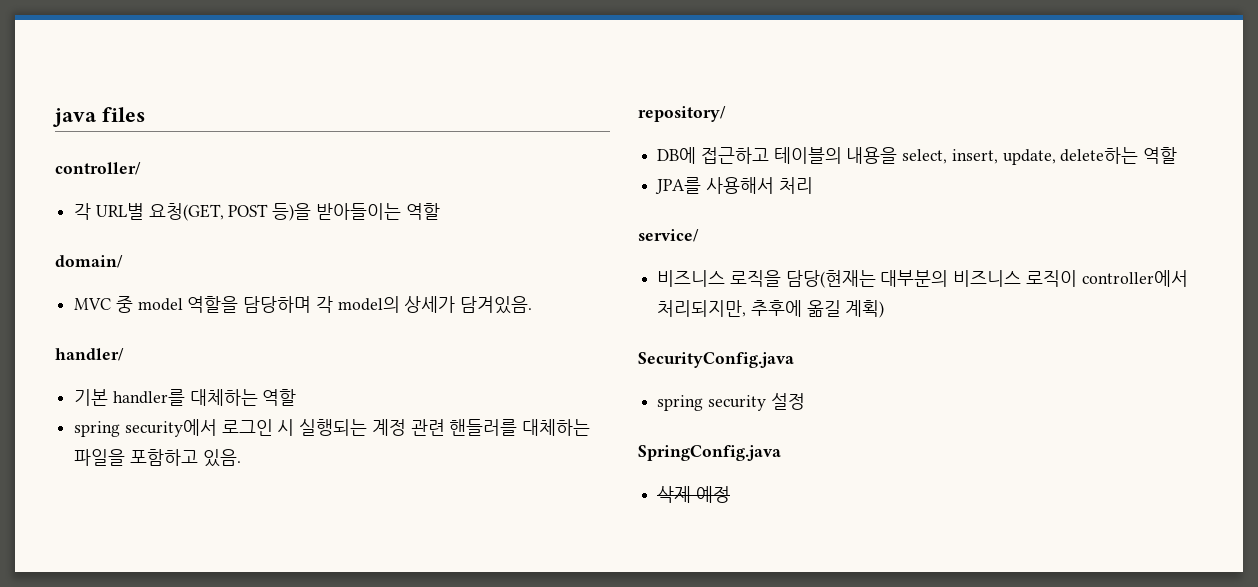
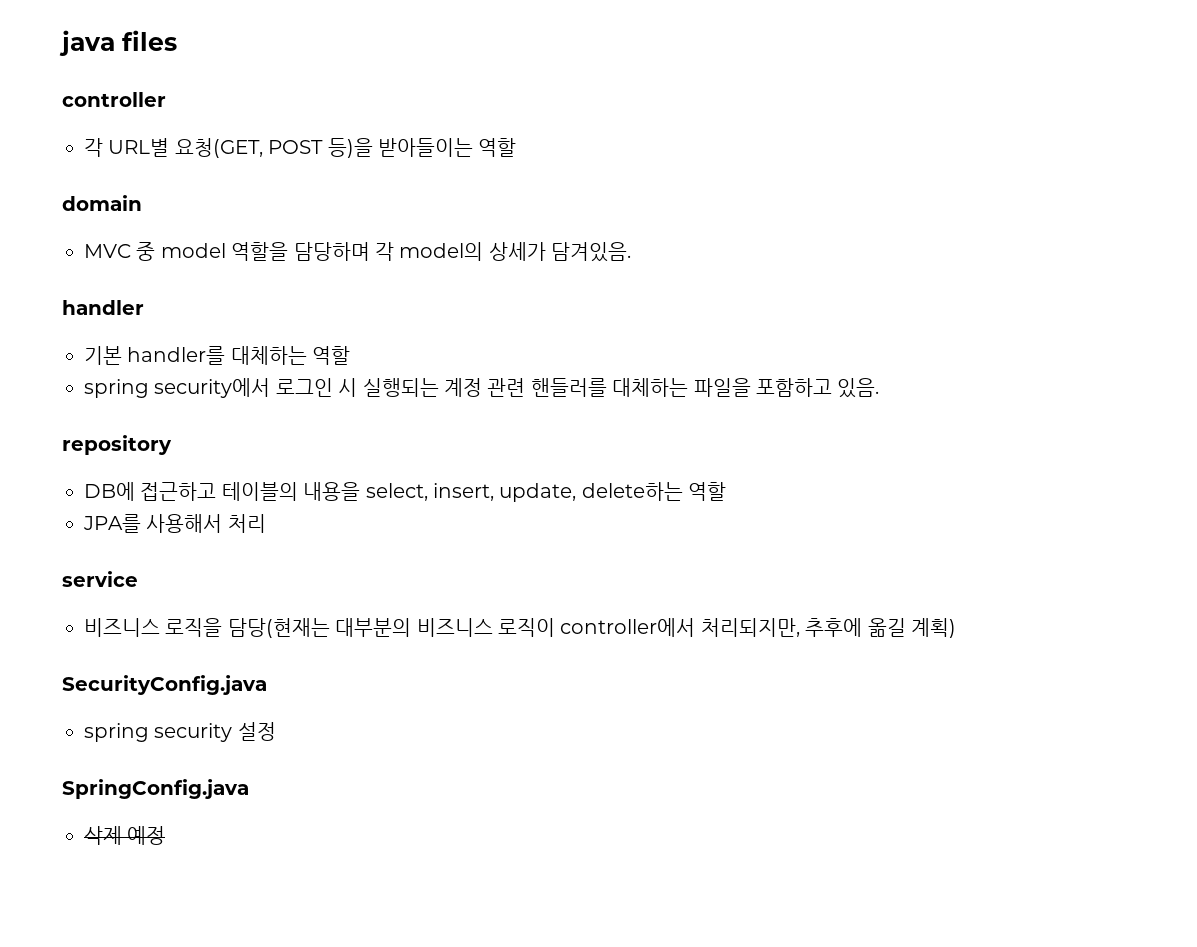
- controller/
+ controller
- domain/
+ domain
- handler/
+ handler
- repository/
+ repository
- service/
+ service

